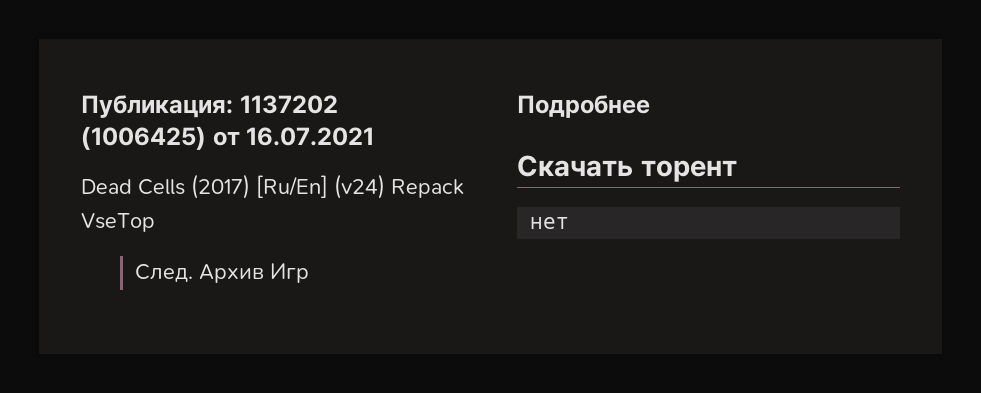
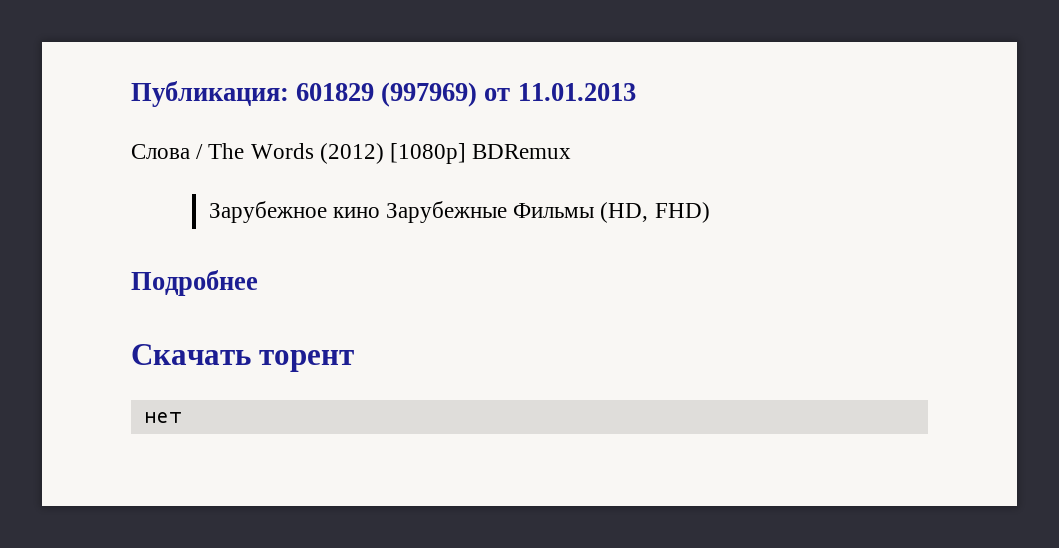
- Публикация: 1137202 (1006425) от 16.07.2021
- Dead Cells (2017) [Ru/En] (v24) Repack VseTop
- След. Архив Игр
+ Публикация: 601829 (997969) от 11.01.2013
+ Слова / The Words (2012) [1080p] BDRemux
+ Зарубежное кино Зарубежные Фильмы (HD, FHD)

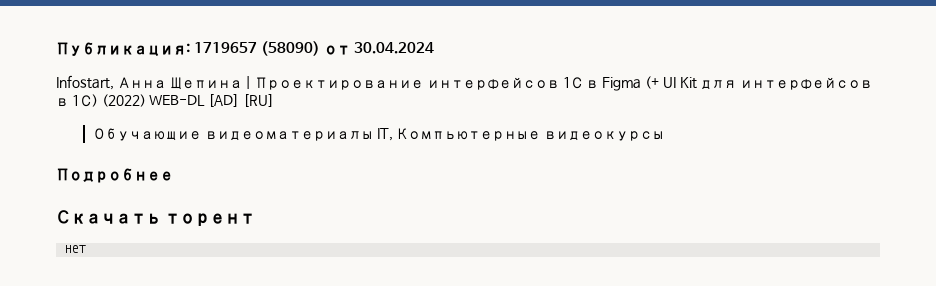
- Публикация: 601829 (997969) от 11.01.2013
- Слова / The Words (2012) [1080p] BDRemux
- Зарубежное кино Зарубежные Фильмы (HD, FHD)
+ Публикация: 1719657 (58090) от 30.04.2024
+ Infostart, Анна Щепина | Проектирование интерфейсов 1С в Figma (+ UI Kit для интерфейсов в 1С) (2022) WEB-DL [AD] [RU]
+ Обучающие видеоматериалы IT, Компьютерные видеокурсы

